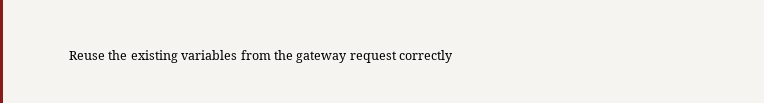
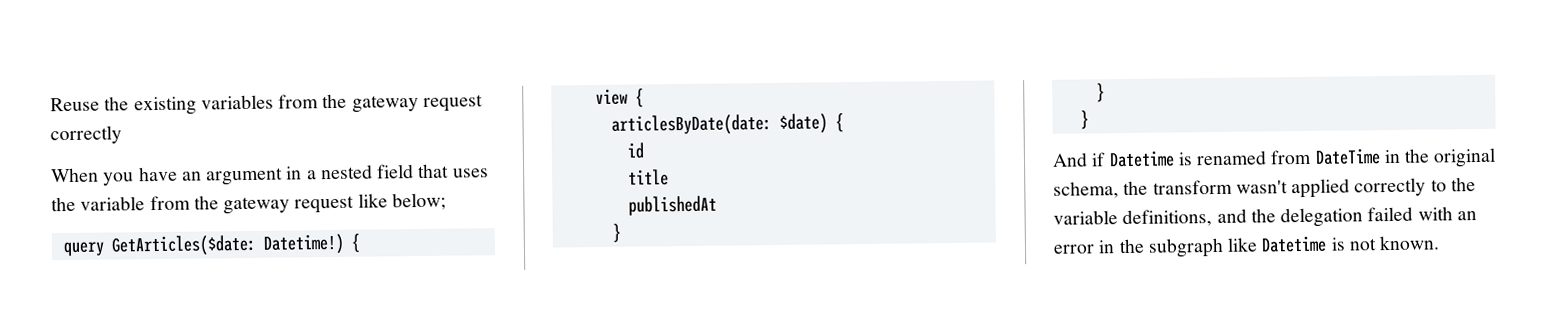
+ When you have an argument in a nested field that uses the variable from the gateway request like below;
+ query GetArticles($date: Datetime!) {
+ view {
+ articlesByDate(date: $date) {
+ id
+ title
+ publishedAt
+ }
+ }
+ }
+ And if Datetime is renamed from DateTime in the original schema, the transform wasn't applied correctly to the variable definitions, and the delegation failed with an error in the subgraph like Datetime is not known.

